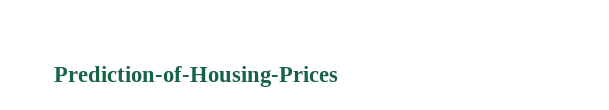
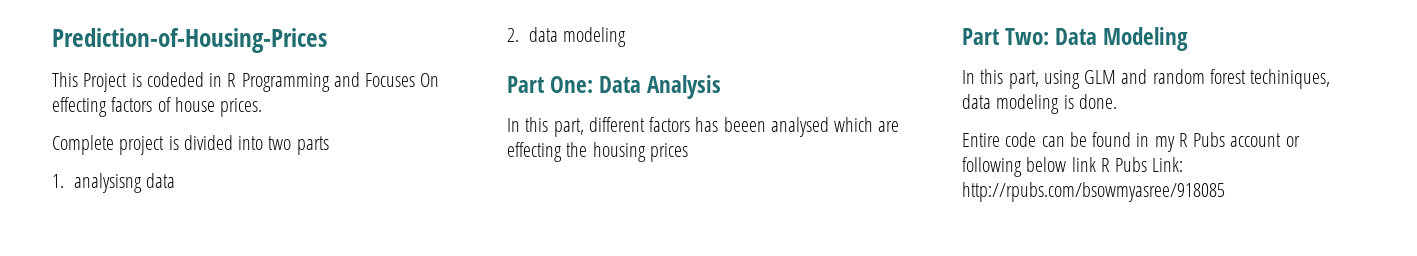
+ This Project is codeded in R Programming and Focuses On effecting factors of house prices.
+ Complete project is divided into two parts
+ 1. analysisng data
+ 2. data modeling
+ Part One: Data Analysis
+ In this part, different factors has beeen analysed which are effecting the housing prices
+ Part Two: Data Modeling
+ In this part, using GLM and random forest techiniques, data modeling is done.
+ Entire code can be found in my R Pubs account or following below link R Pubs Link: http://rpubs.com/bsowmyasree/918085

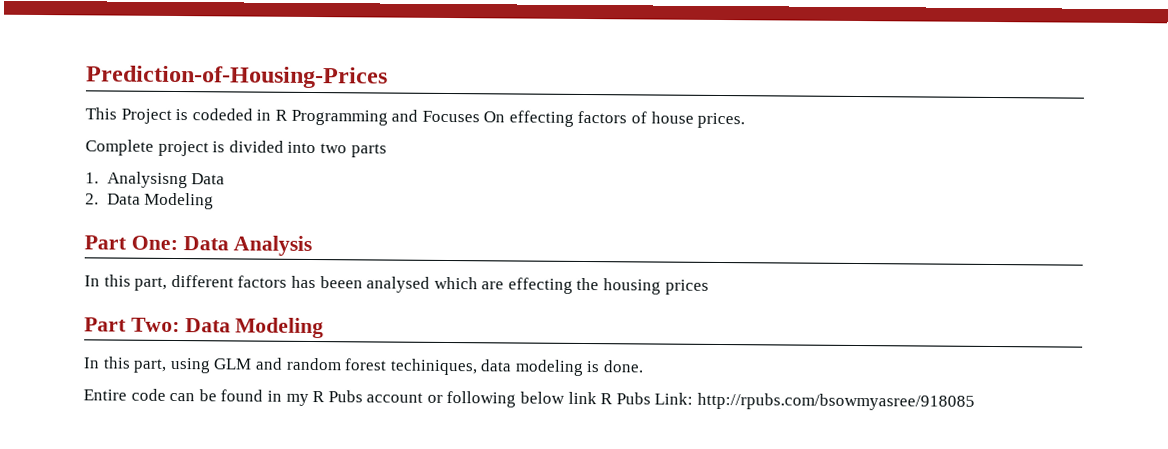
- 1. analysisng data
+ 1. Analysisng Data
- 2. data modeling
+ 2. Data Modeling

